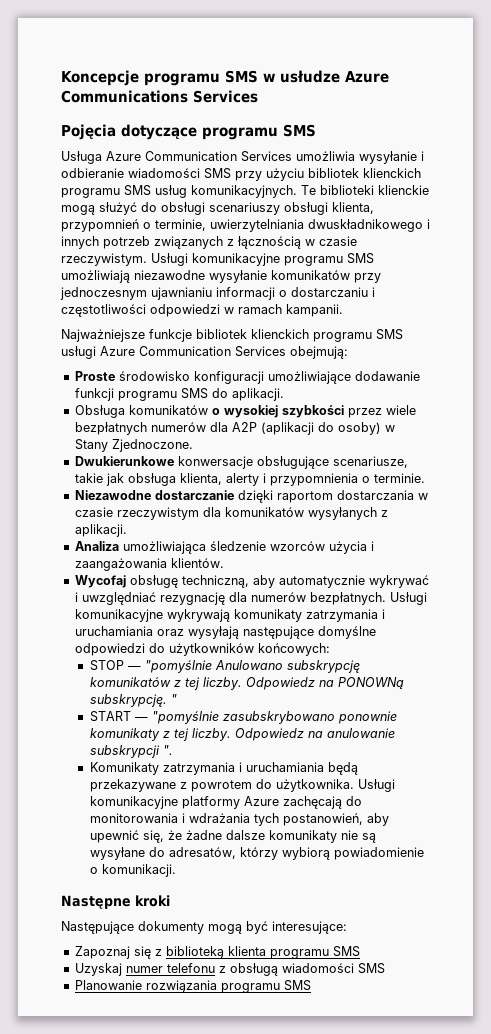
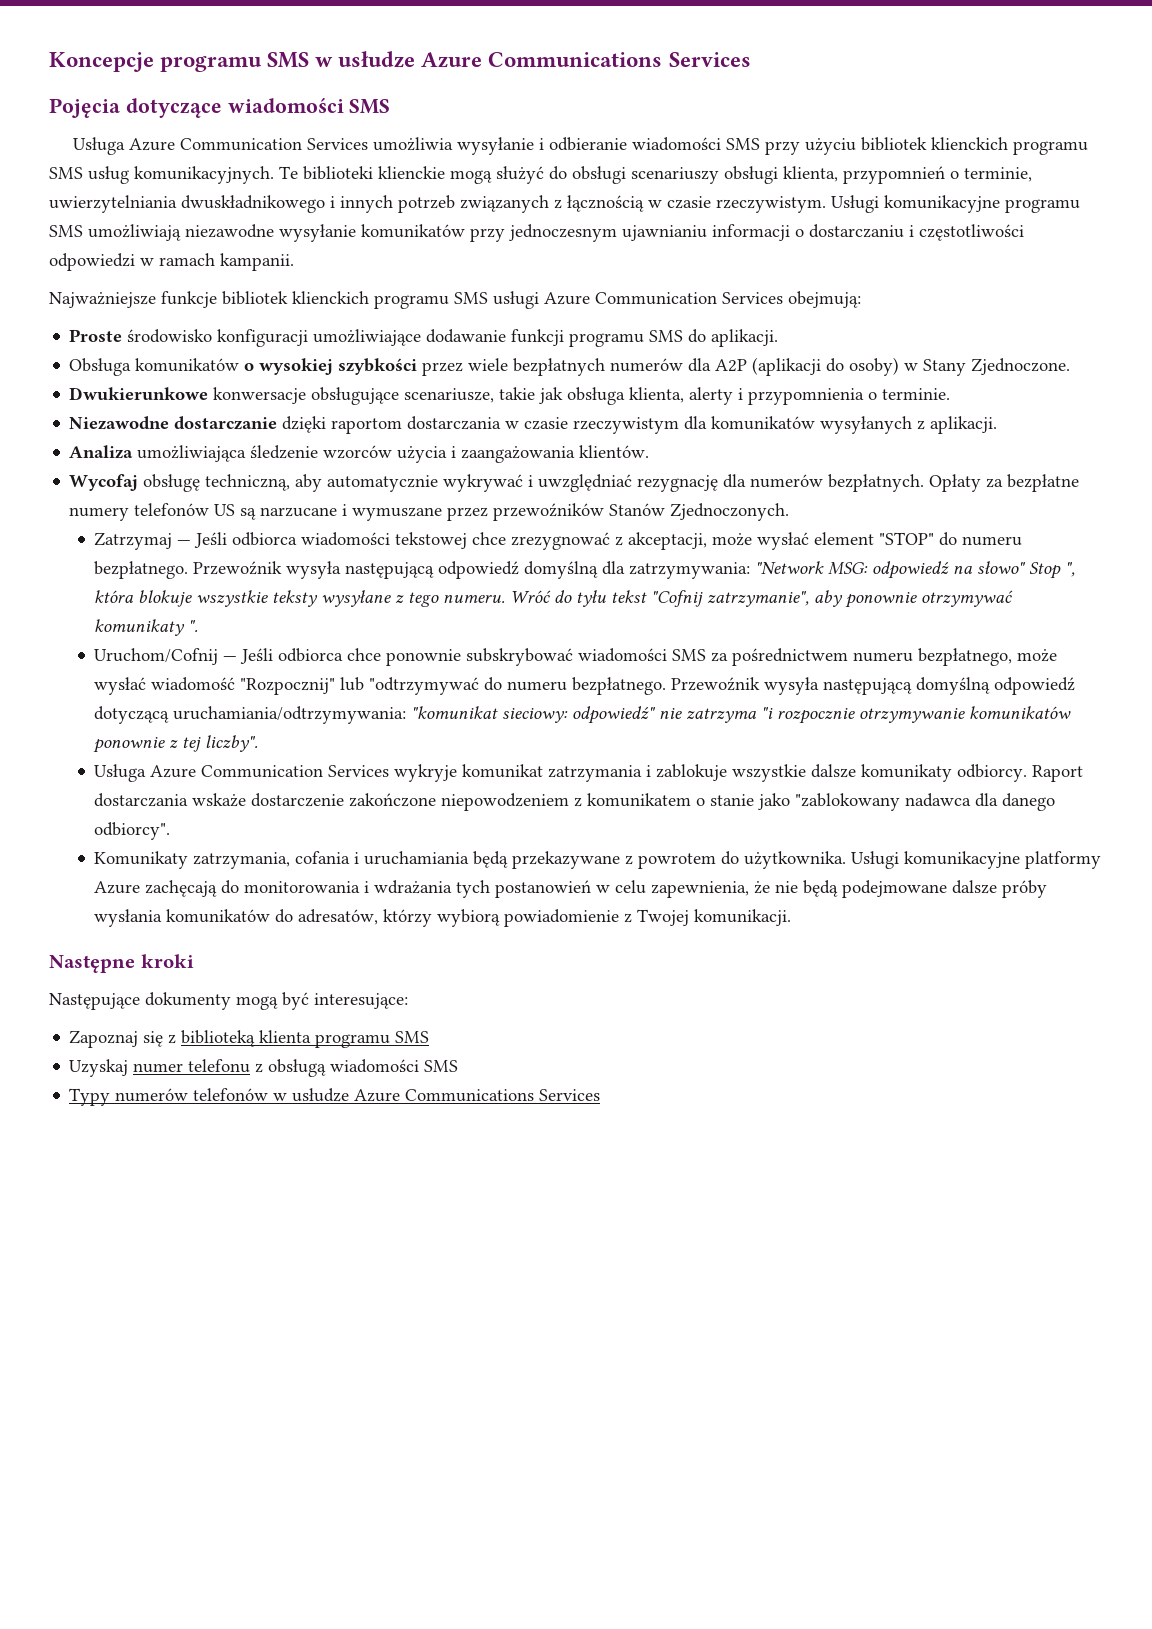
- Pojęcia dotyczące programu SMS
+ Pojęcia dotyczące wiadomości SMS
- Usługi komunikacyjne wykrywają komunikaty zatrzymania i uruchamiania oraz wysyłają następujące domyślne odpowiedzi do użytkowników końcowych:
- STOP — "pomyślnie Anulowano subskrypcję komunikatów z tej liczby. Odpowiedz na PONOWNą subskrypcję. "
- START — "pomyślnie zasubskrybowano ponownie komunikaty z tej liczby. Odpowiedz na anulowanie subskrypcji ".
+ Opłaty za bezpłatne numery telefonów US są narzucane i wymuszane przez przewoźników Stanów Zjednoczonych.
+ Zatrzymaj — Jeśli odbiorca wiadomości tekstowej chce zrezygnować z akceptacji, może wysłać element "STOP" do numeru bezpłatnego. Przewoźnik wysyła następującą odpowiedź domyślną dla zatrzymywania: "Network MSG: odpowiedź na słowo" Stop ", która blokuje wszystkie teksty wysyłane z tego numeru. Wróć do tyłu tekst "Cofnij zatrzymanie", aby ponownie otrzymywać komunikaty ".
+ Uruchom/Cofnij — Jeśli odbiorca chce ponownie subskrybować wiadomości SMS za pośrednictwem numeru bezpłatnego, może wysłać wiadomość "Rozpocznij" lub "odtrzymywać do numeru bezpłatnego. Przewoźnik wysyła następującą domyślną odpowiedź dotyczącą uruchamiania/odtrzymywania: "komunikat sieciowy: odpowiedź" nie zatrzyma "i rozpocznie otrzymywanie komunikatów ponownie z tej liczby".
+ Usługa Azure Communication Services wykryje komunikat zatrzymania i zablokuje wszystkie dalsze komunikaty odbiorcy. Raport dostarczania wskaże dostarczenie zakończone niepowodzeniem z komunikatem o stanie jako "zablokowany nadawca dla danego odbiorcy".
- Komunikaty zatrzymania i uruchamiania będą przekazywane z powrotem do użytkownika.
+ Komunikaty zatrzymania, cofania i uruchamiania będą przekazywane z powrotem do użytkownika.
- Usługi komunikacyjne platformy Azure zachęcają do monitorowania i wdrażania tych postanowień, aby upewnić się, że żadne dalsze komunikaty nie są wysyłane do adresatów, którzy wybiorą powiadomienie o komunikacji.
+ Usługi komunikacyjne platformy Azure zachęcają do monitorowania i wdrażania tych postanowień w celu zapewnienia, że nie będą podejmowane dalsze próby wysłania komunikatów do adresatów, którzy wybiorą powiadomienie z Twojej komunikacji.
- Planowanie rozwiązania programu SMS
+ Typy numerów telefonów w usłudze Azure Communications Services

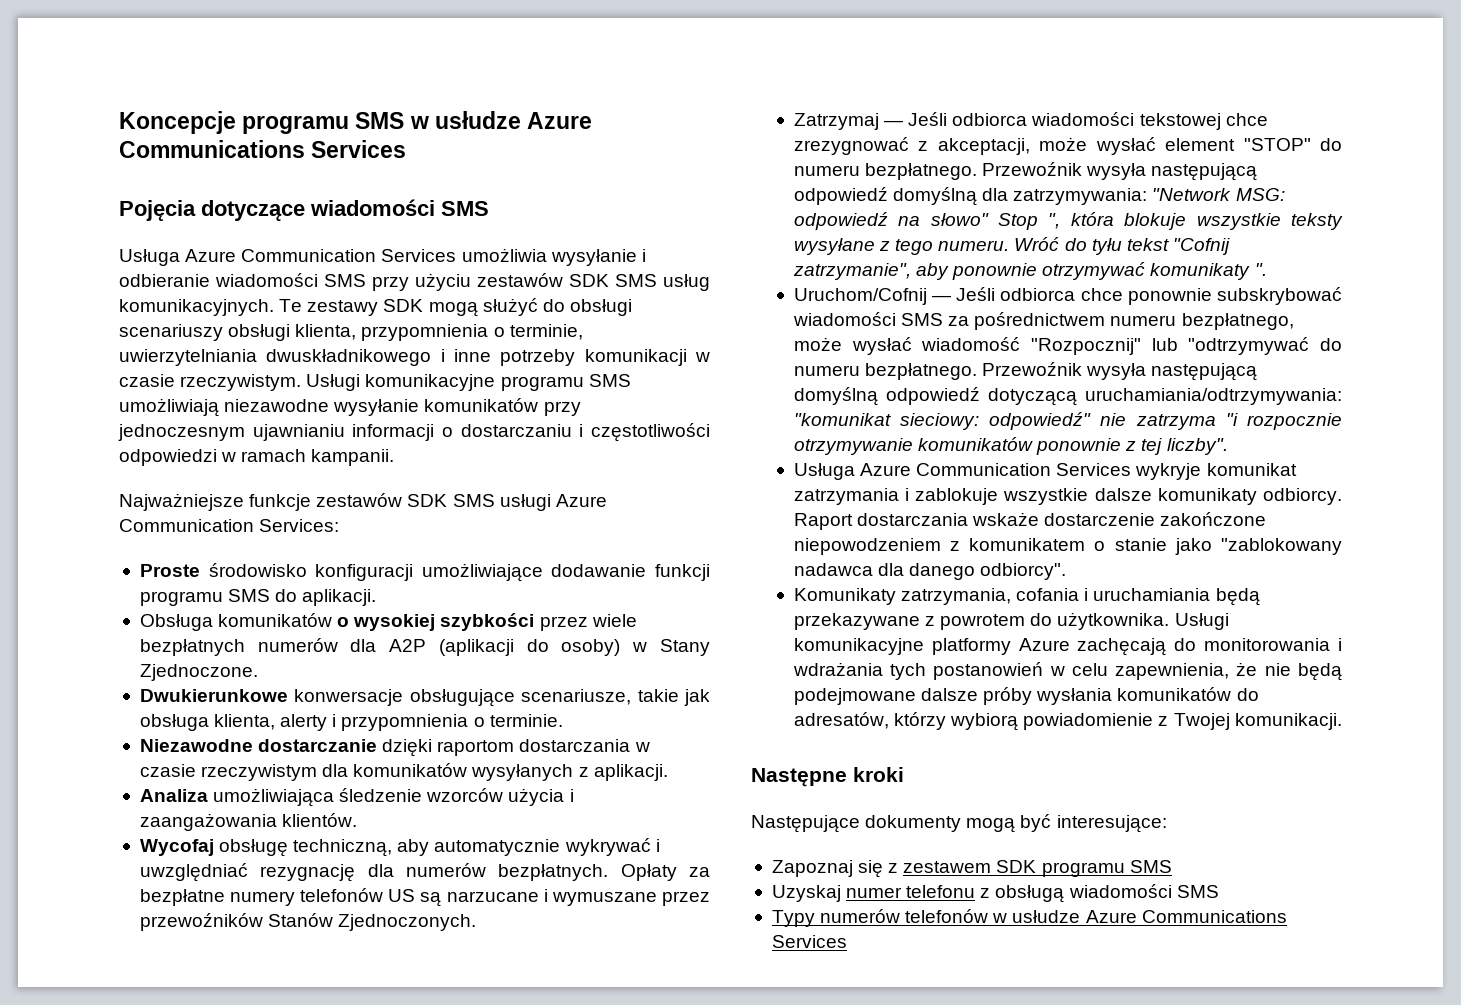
- Usługa Azure Communication Services umożliwia wysyłanie i odbieranie wiadomości SMS przy użyciu bibliotek klienckich programu SMS usług komunikacyjnych.
+ Usługa Azure Communication Services umożliwia wysyłanie i odbieranie wiadomości SMS przy użyciu zestawów SDK SMS usług komunikacyjnych.
- Te biblioteki klienckie mogą służyć do obsługi scenariuszy obsługi klienta, przypomnień o terminie, uwierzytelniania dwuskładnikowego i innych potrzeb związanych z łącznością w czasie rzeczywistym.
+ Te zestawy SDK mogą służyć do obsługi scenariuszy obsługi klienta, przypomnienia o terminie, uwierzytelniania dwuskładnikowego i inne potrzeby komunikacji w czasie rzeczywistym.
- Najważniejsze funkcje bibliotek klienckich programu SMS usługi Azure Communication Services obejmują:
+ Najważniejsze funkcje zestawów SDK SMS usługi Azure Communication Services:
- Zapoznaj się z biblioteką klienta programu SMS
+ Zapoznaj się z zestawem SDK programu SMS

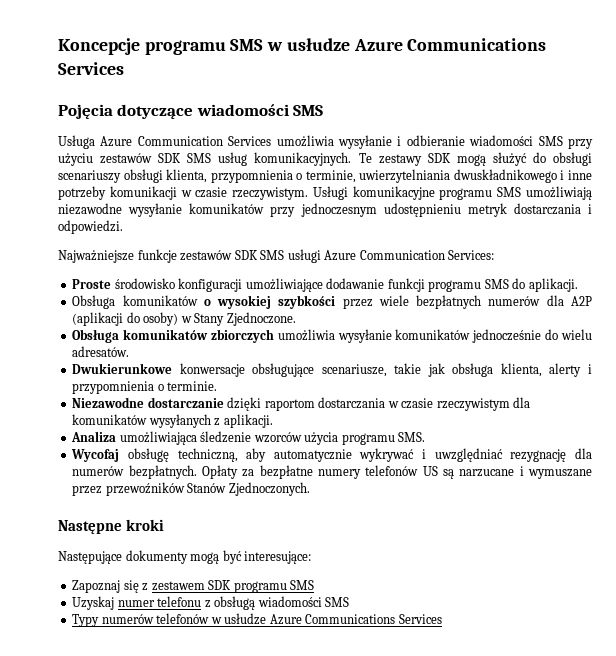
- Usługi komunikacyjne programu SMS umożliwiają niezawodne wysyłanie komunikatów przy jednoczesnym ujawnianiu informacji o dostarczaniu i częstotliwości odpowiedzi w ramach kampanii.
+ Usługi komunikacyjne programu SMS umożliwiają niezawodne wysyłanie komunikatów przy jednoczesnym udostępnieniu metryk dostarczania i odpowiedzi.
+ Obsługa komunikatów zbiorczych umożliwia wysyłanie komunikatów jednocześnie do wielu adresatów.
- Analiza umożliwiająca śledzenie wzorców użycia i zaangażowania klientów.
+ Analiza umożliwiająca śledzenie wzorców użycia programu SMS.
- Zatrzymaj — Jeśli odbiorca wiadomości tekstowej chce zrezygnować z akceptacji, może wysłać element "STOP" do numeru bezpłatnego. Przewoźnik wysyła następującą odpowiedź domyślną dla zatrzymywania: "Network MSG: odpowiedź na słowo" Stop ", która blokuje wszystkie teksty wysyłane z tego numeru. Wróć do tyłu tekst "Cofnij zatrzymanie", aby ponownie otrzymywać komunikaty ".
- Uruchom/Cofnij — Jeśli odbiorca chce ponownie subskrybować wiadomości SMS za pośrednictwem numeru bezpłatnego, może wysłać wiadomość "Rozpocznij" lub "odtrzymywać do numeru bezpłatnego. Przewoźnik wysyła następującą domyślną odpowiedź dotyczącą uruchamiania/odtrzymywania: "komunikat sieciowy: odpowiedź" nie zatrzyma "i rozpocznie otrzymywanie komunikatów ponownie z tej liczby".
- Usługa Azure Communication Services wykryje komunikat zatrzymania i zablokuje wszystkie dalsze komunikaty odbiorcy. Raport dostarczania wskaże dostarczenie zakończone niepowodzeniem z komunikatem o stanie jako "zablokowany nadawca dla danego odbiorcy".
- Komunikaty zatrzymania, cofania i uruchamiania będą przekazywane z powrotem do użytkownika. Usługi komunikacyjne platformy Azure zachęcają do monitorowania i wdrażania tych postanowień w celu zapewnienia, że nie będą podejmowane dalsze próby wysłania komunikatów do adresatów, którzy wybiorą powiadomienie z Twojej komunikacji.

